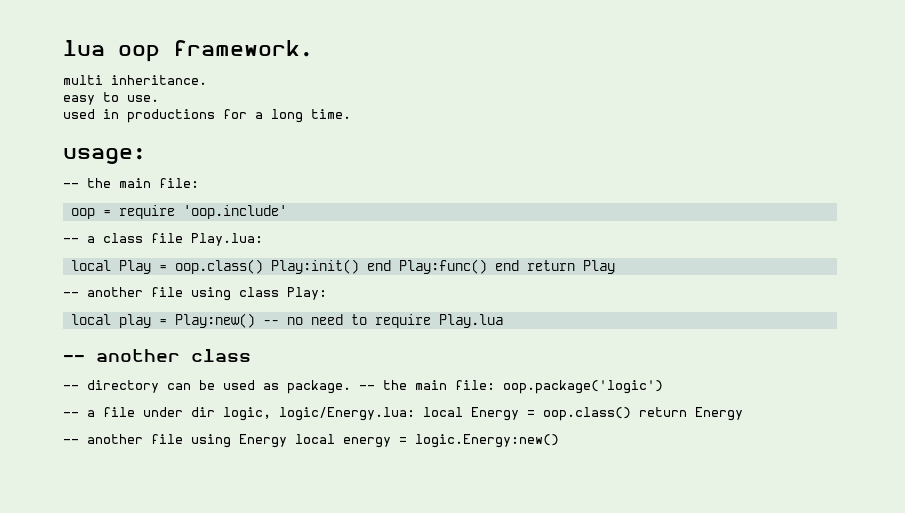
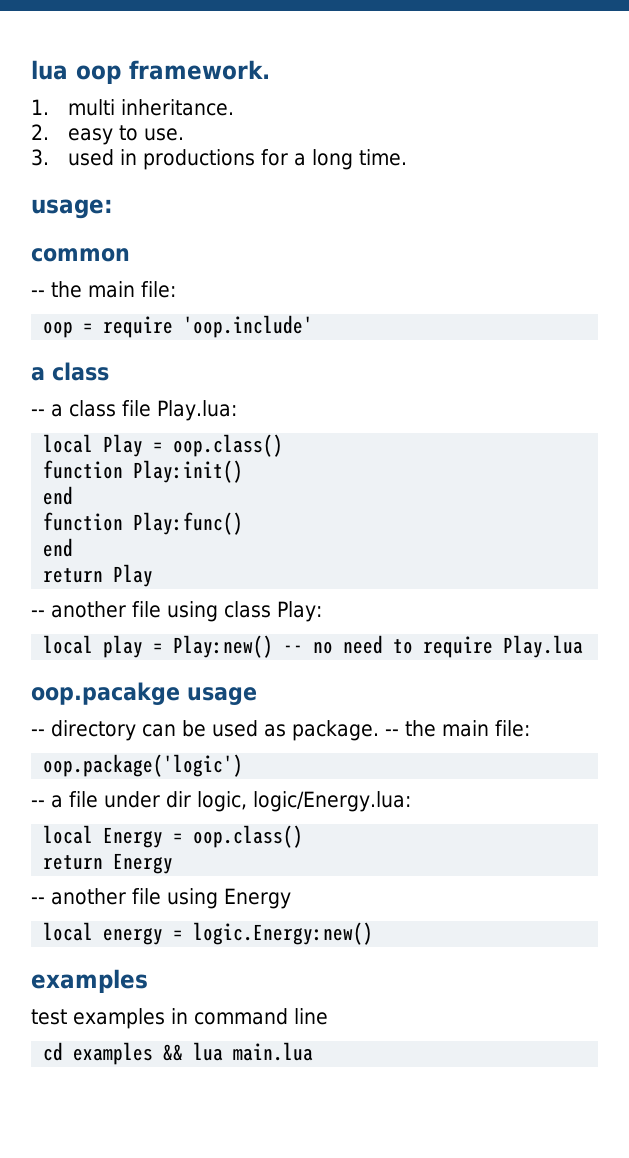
- multi inheritance.
+ 1. multi inheritance.
- easy to use.
+ 2. easy to use.
- used in productions for a long time.
+ 3. used in productions for a long time.
+ common
  oop = require 'oop.include'
+ a class
- local Play = oop.class() Play:init() end Play:func() end return Play
+ local Play = oop.class()
+ function Play:init()
+ end
+ function Play:func()
+ end
+ return Play
- -- another class
+ oop.pacakge usage
- -- directory can be used as package. -- the main file: oop.package('logic')
+ -- directory can be used as package. -- the main file:
+ oop.package('logic')
- -- a file under dir logic, logic/Energy.lua: local Energy = oop.class() return Energy
+ -- a file under dir logic, logic/Energy.lua:
+ local Energy = oop.class()
+ return Energy
- -- another file using Energy local energy = logic.Energy:new()
+ -- another file using Energy
+ local energy = logic.Energy:new()
+ examples
+ test examples in command line
+ cd examples && lua main.lua

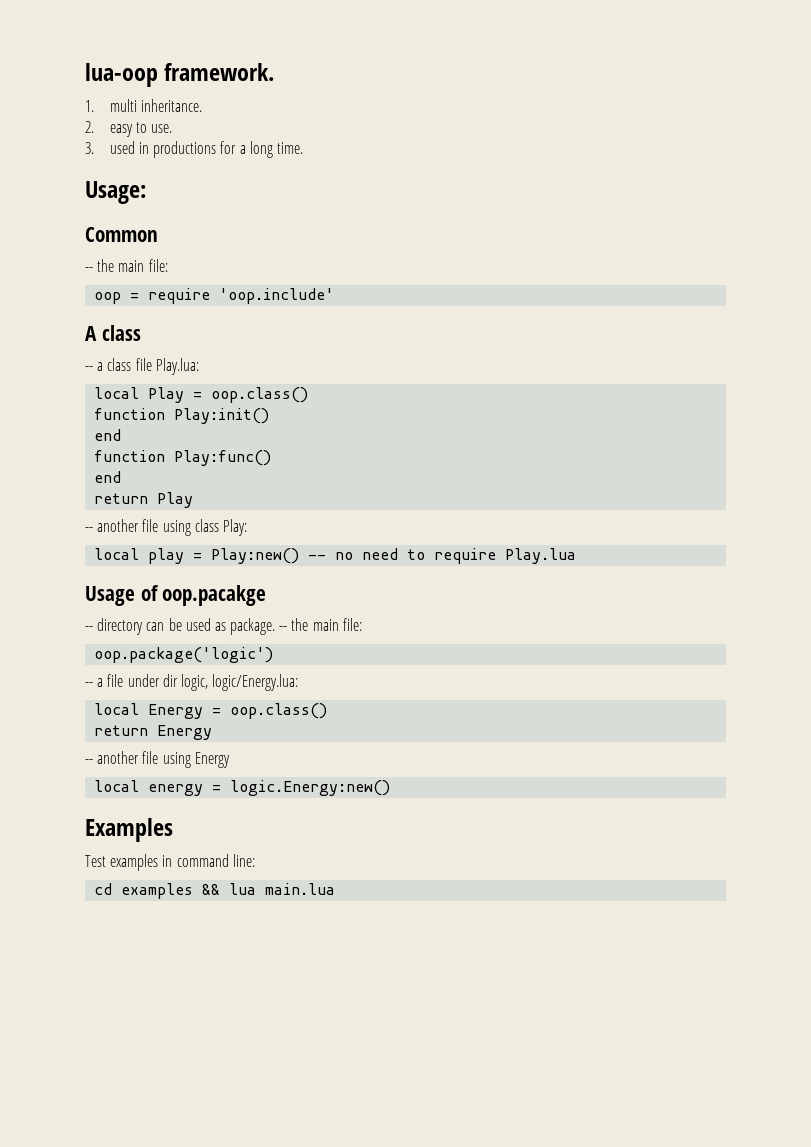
- lua oop framework.
+ lua-oop framework.
- usage:
- common
+ Usage:
+ Common
  oop = require 'oop.include'
- a class
+ A class
- oop.pacakge usage
+ Usage of oop.pacakge
  local energy = logic.Energy:new()
- examples
- test examples in command line
+ Examples
+ Test examples in command line:

